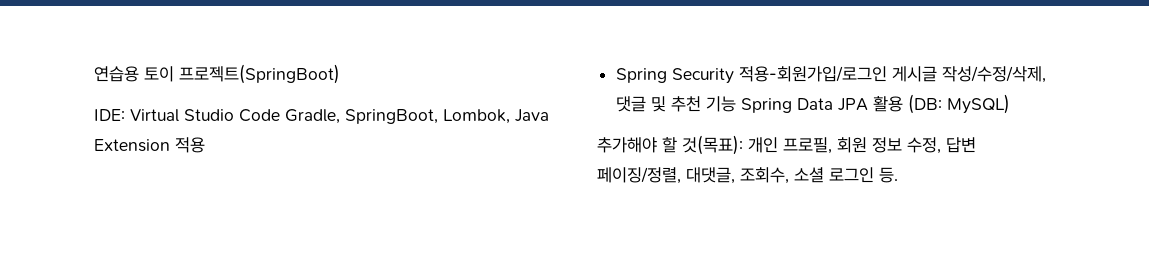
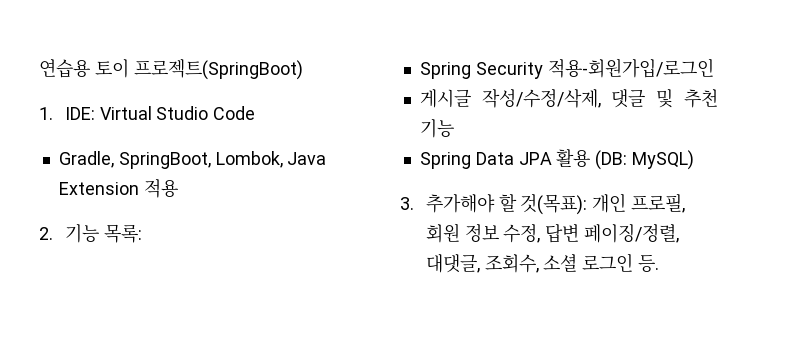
- IDE: Virtual Studio Code Gradle, SpringBoot, Lombok, Java Extension 적용
+ 1. IDE: Virtual Studio Code
+ Gradle, SpringBoot, Lombok, Java Extension 적용
+ 2. 기능 목록:
- Spring Security 적용-회원가입/로그인 게시글 작성/수정/삭제, 댓글 및 추천 기능 Spring Data JPA 활용 (DB: MySQL)
+ Spring Security 적용-회원가입/로그인
+ 게시글 작성/수정/삭제, 댓글 및 추천 기능
+ Spring Data JPA 활용 (DB: MySQL)
- 추가해야 할 것(목표): 개인 프로필, 회원 정보 수정, 답변 페이징/정렬, 대댓글, 조회수, 소셜 로그인 등.
+ 3. 추가해야 할 것(목표): 개인 프로필, 회원 정보 수정, 답변 페이징/정렬, 대댓글, 조회수, 소셜 로그인 등.

